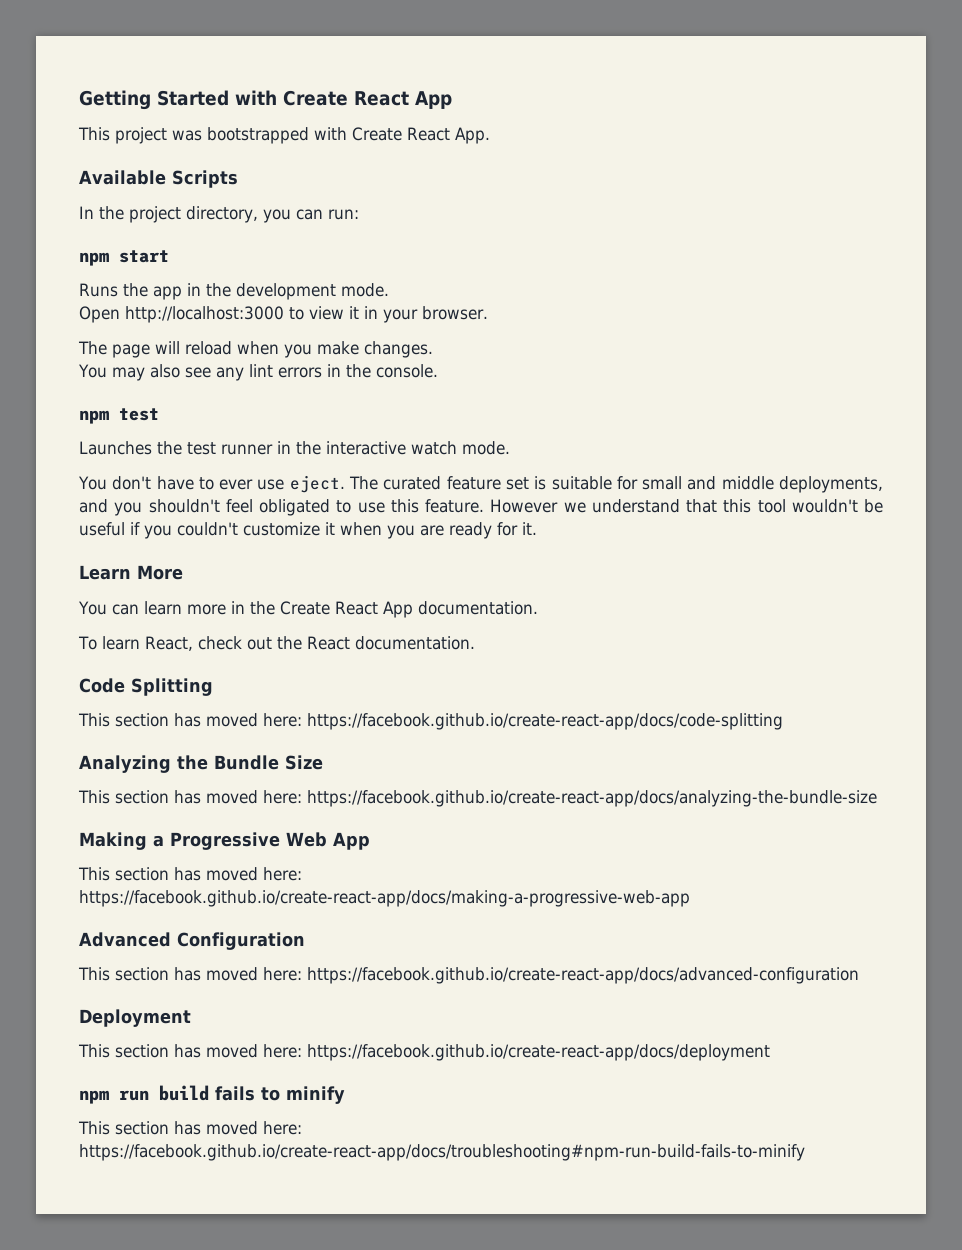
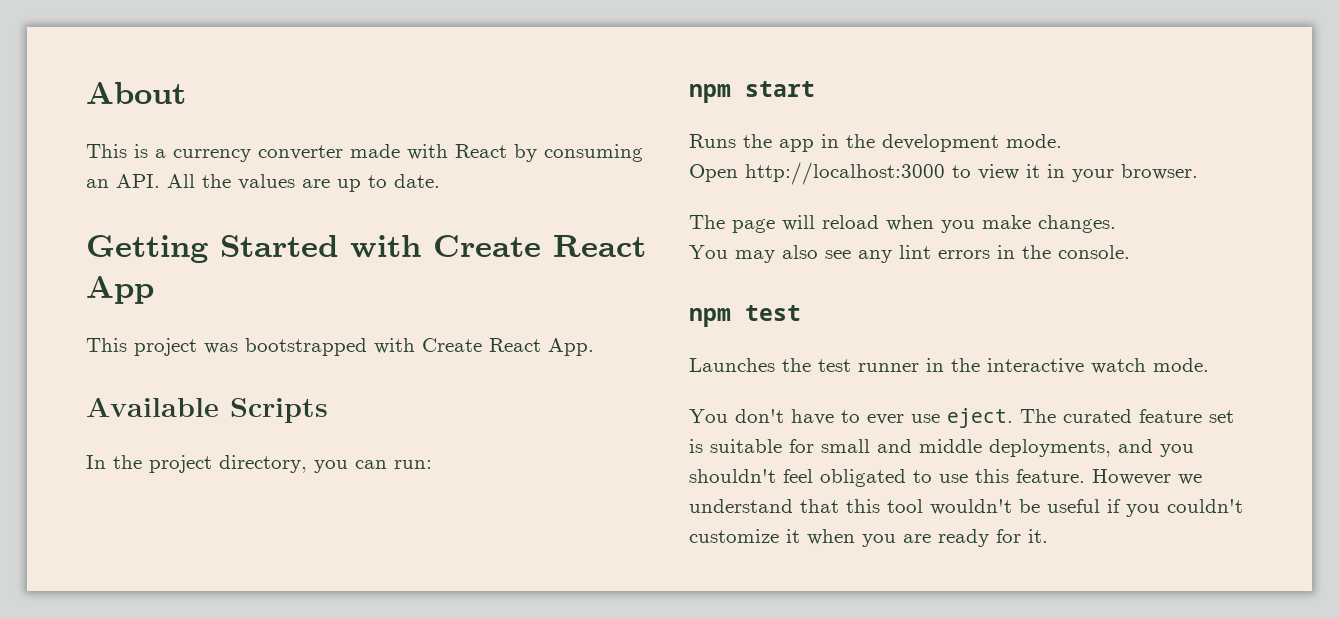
+ About
+ This is a currency converter made with React by consuming an API. All the values are up to date.
- Learn More
- You can learn more in the Create React App documentation.
- To learn React, check out the React documentation.
- Code Splitting
- This section has moved here: https://facebook.github.io/create-react-app/docs/code-splitting
- Analyzing the Bundle Size
- This section has moved here: https://facebook.github.io/create-react-app/docs/analyzing-the-bundle-size
- Making a Progressive Web App
- This section has moved here: https://facebook.github.io/create-react-app/docs/making-a-progressive-web-app
- Advanced Configuration
- This section has moved here: https://facebook.github.io/create-react-app/docs/advanced-configuration
- Deployment
- This section has moved here: https://facebook.github.io/create-react-app/docs/deployment
- npm run build fails to minify
- This section has moved here: https://facebook.github.io/create-react-app/docs/troubleshooting#npm-run-build-fails-to-minify

